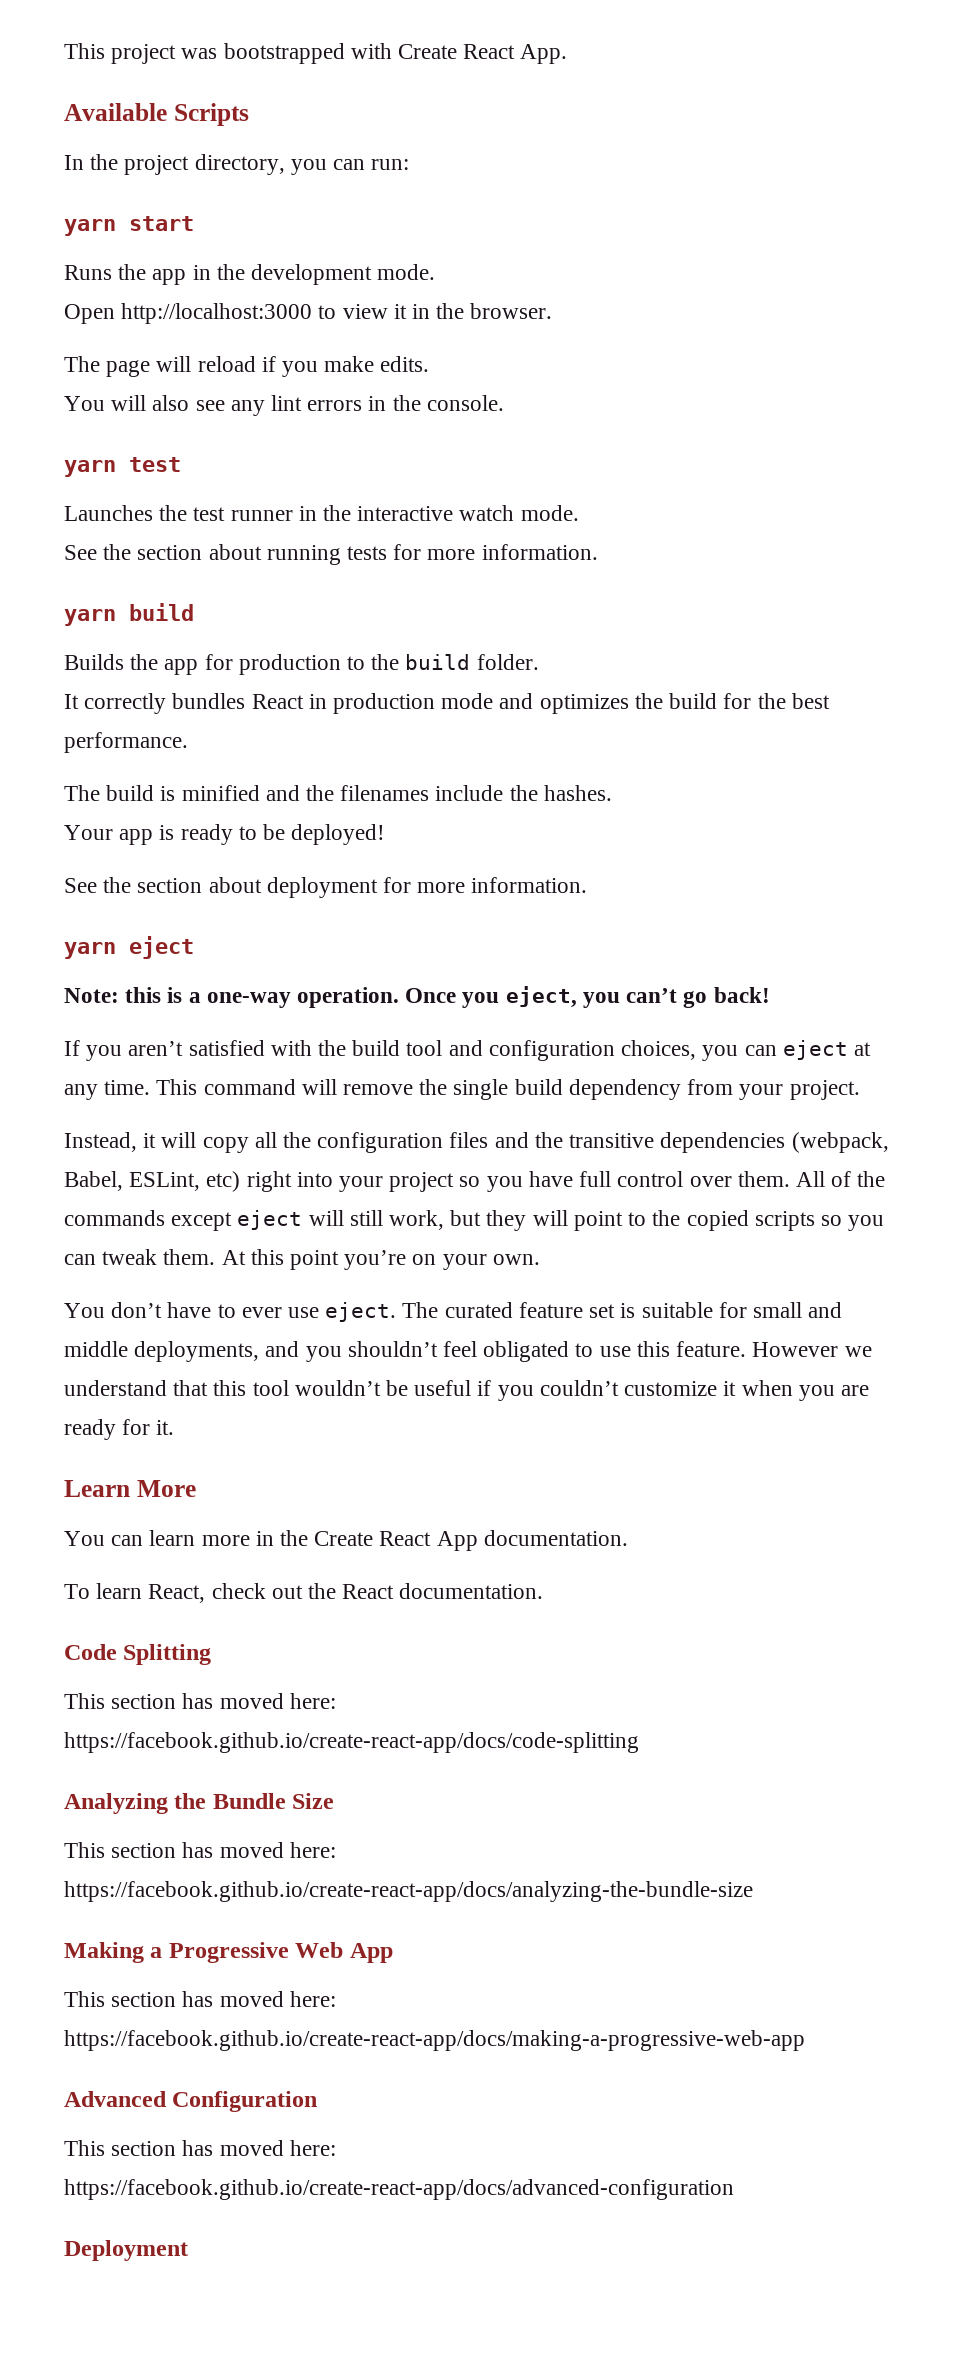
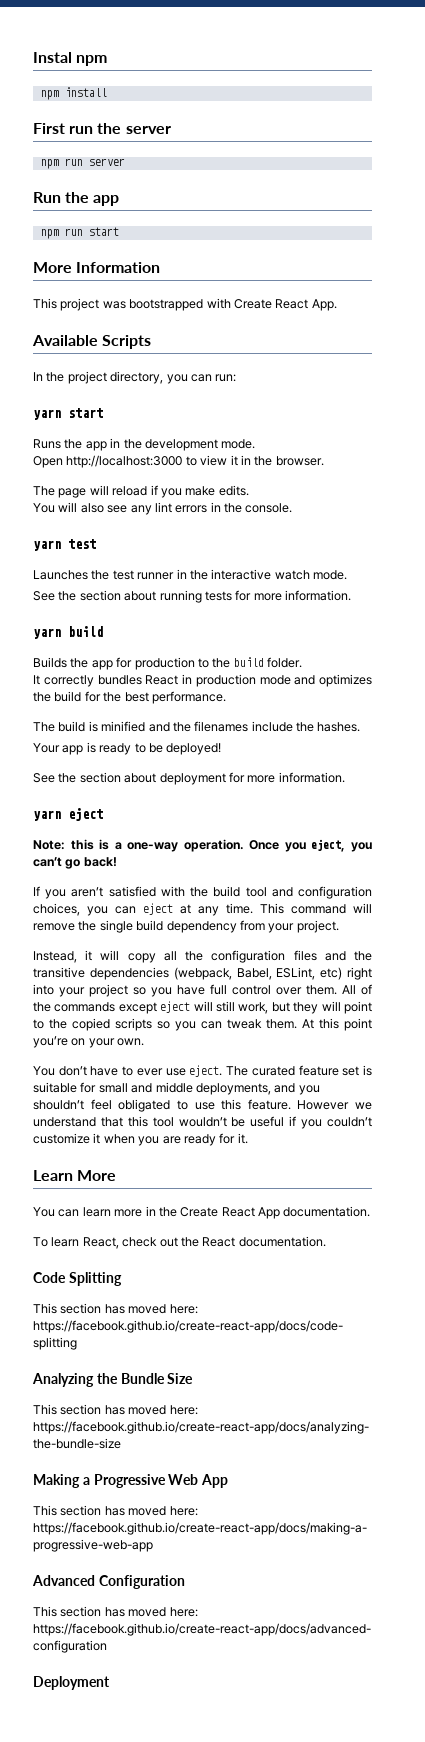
+ Instal npm
+ npm install
+ First run the server
+ npm run server
+ Run the app
+ npm run start
+ More Information

